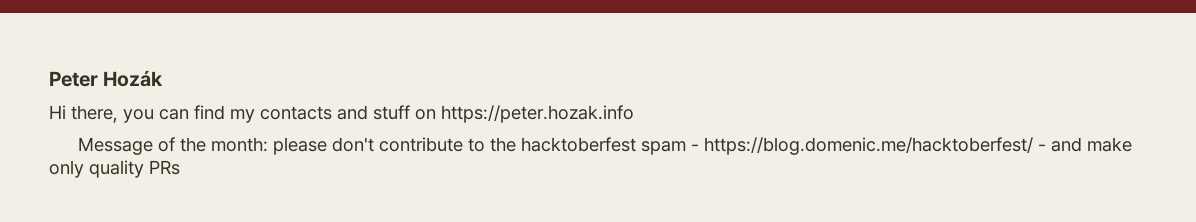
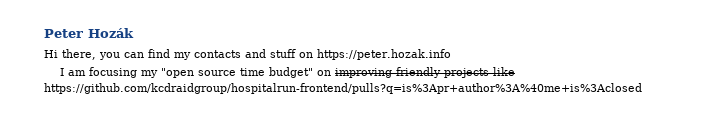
- Message of the month: please don't contribute to the hacktoberfest spam - https://blog.domenic.me/hacktoberfest/ - and make only quality PRs
+ I am focusing my "open source time budget" on improving friendly projects like https://github.com/kcdraidgroup/hospitalrun-frontend/pulls?q=is%3Apr+author%3A%40me+is%3Aclosed

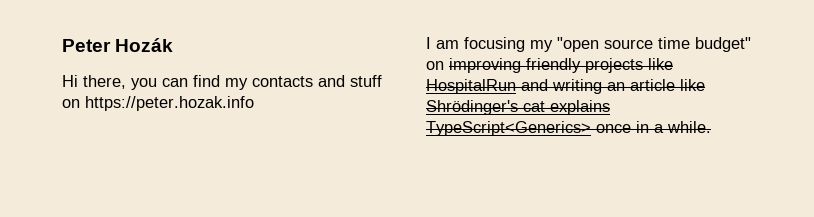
- I am focusing my "open source time budget" on improving friendly projects like https://github.com/kcdraidgroup/hospitalrun-frontend/pulls?q=is%3Apr+author%3A%40me+is%3Aclosed
+ I am focusing my "open source time budget" on improving friendly projects like HospitalRun and writing an article like Shrödinger's cat explains TypeScript<Generics> once in a while.

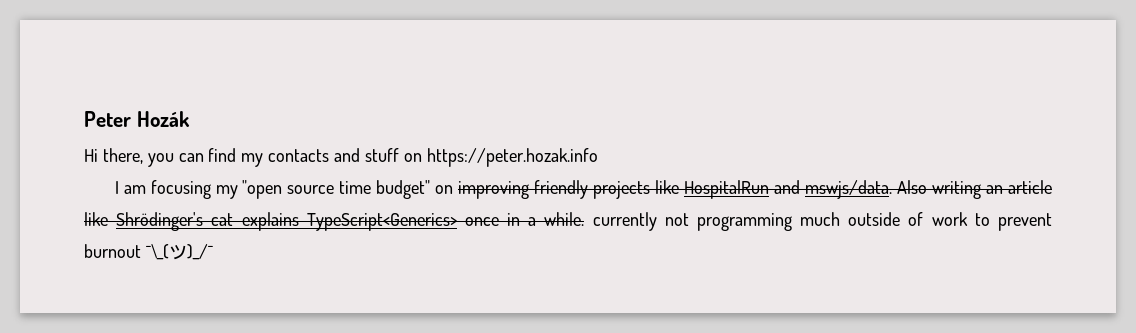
- I am focusing my "open source time budget" on improving friendly projects like HospitalRun and writing an article like Shrödinger's cat explains TypeScript<Generics> once in a while.
+ I am focusing my "open source time budget" on improving friendly projects like HospitalRun and mswjs/data. Also writing an article like Shrödinger's cat explains TypeScript<Generics> once in a while. currently not programming much outside of work to prevent burnout ¯\_(ツ)_/¯

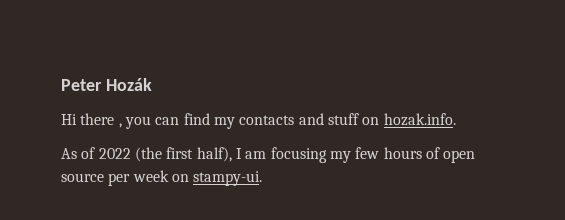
- Hi there, you can find my contacts and stuff on https://peter.hozak.info
- I am focusing my "open source time budget" on improving friendly projects like HospitalRun and mswjs/data. Also writing an article like Shrödinger's cat explains TypeScript<Generics> once in a while. currently not programming much outside of work to prevent burnout ¯\_(ツ)_/¯
+ Hi there , you can find my contacts and stuff on hozak.info.
+ As of 2022 (the first half), I am focusing my few hours of open source per week on stampy-ui.

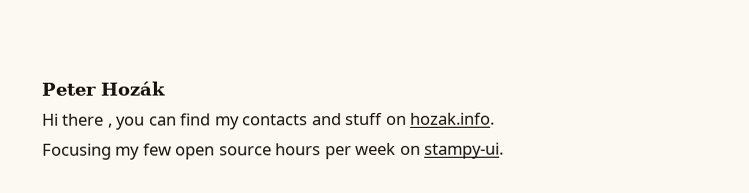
- As of 2022 (the first half), I am focusing my few hours of open source per week on stampy-ui.
+ Focusing my few open source hours per week on stampy-ui.

